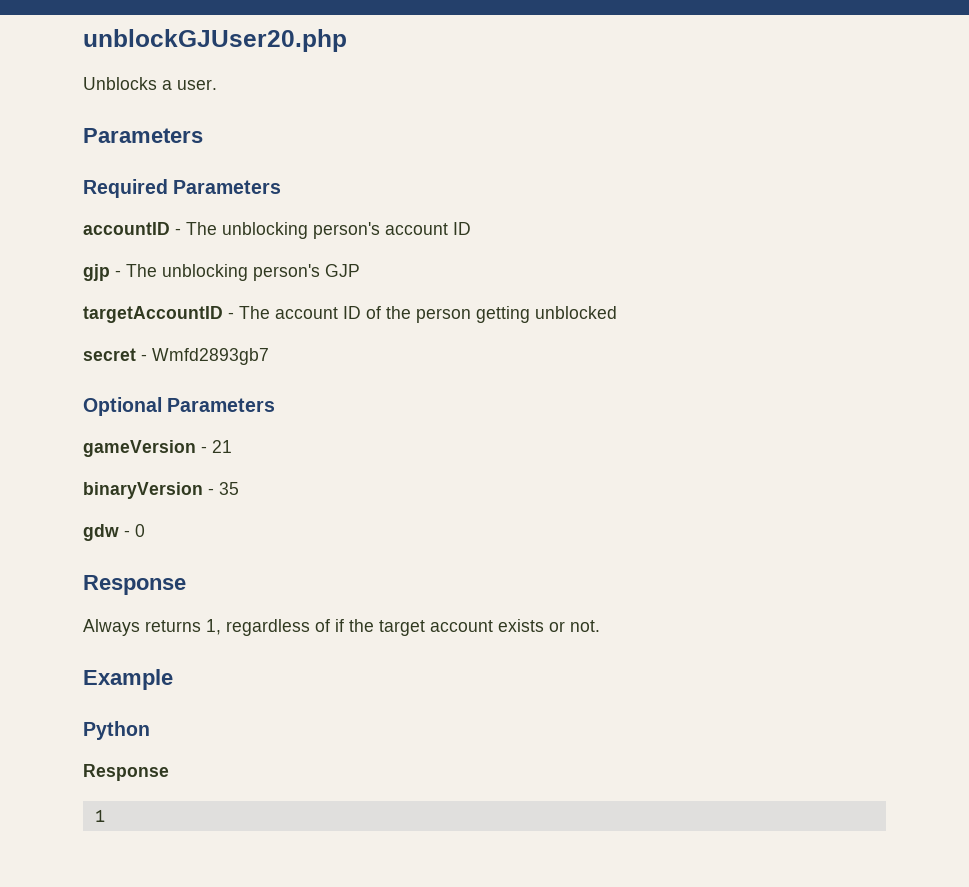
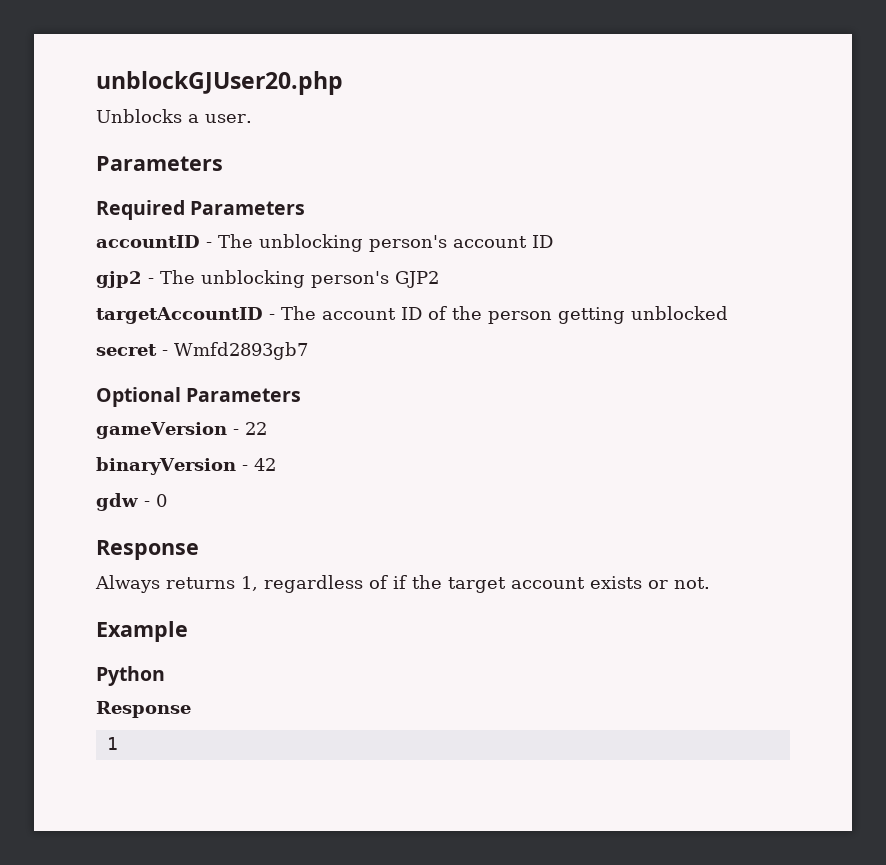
- gjp - The unblocking person's GJP
+ gjp2 - The unblocking person's GJP2
- gameVersion - 21
+ gameVersion - 22
- binaryVersion - 35
+ binaryVersion - 42

